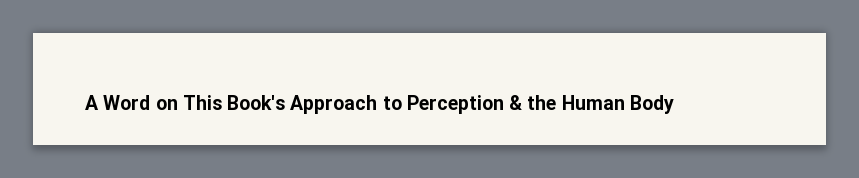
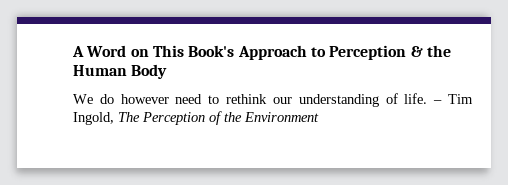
+ We do however need to rethink our understanding of life. – Tim Ingold, The Perception of the Environment

